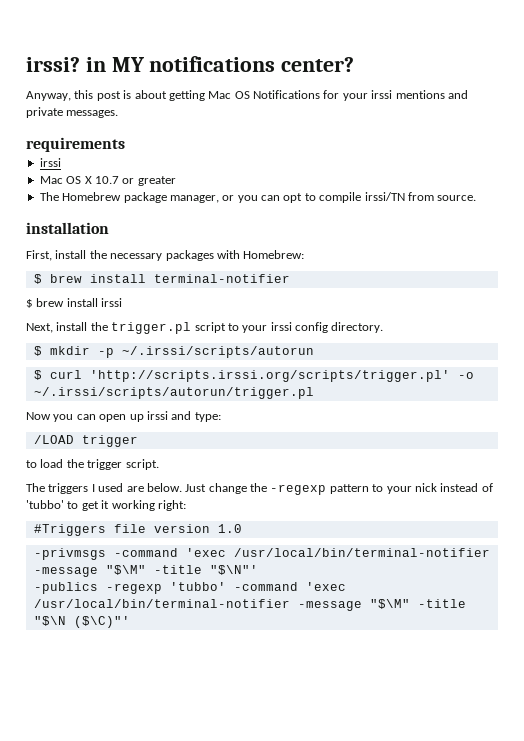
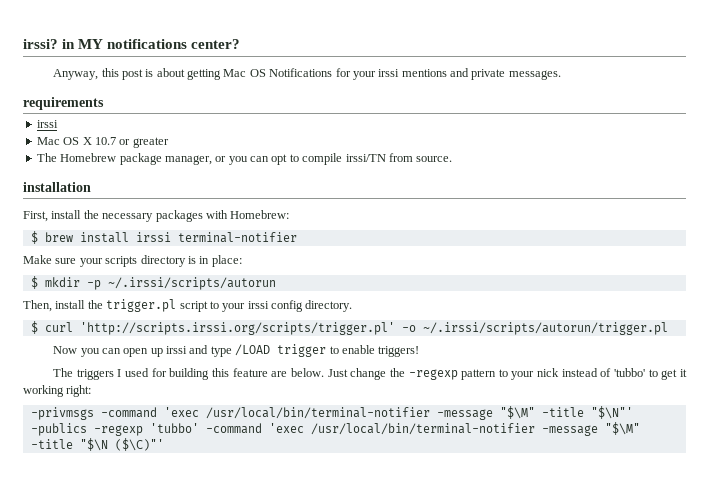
- $ brew install terminal-notifier
+ $ brew install irssi terminal-notifier
- $ brew install irssi
- Next, install the trigger.pl script to your irssi config directory.
+ Make sure your scripts directory is in place:
+ $ mkdir -p ~/.irssi/scripts/autorun
+ Then, install the trigger.pl script to your irssi config directory.
- $ mkdir -p ~/.irssi/scripts/autorun
- Now you can open up irssi and type:
- /LOAD trigger
- to load the trigger script.
+ Now you can open up irssi and type /LOAD trigger to enable triggers!
- The triggers I used are below.
+ The triggers I used for building this feature are below.
- #Triggers file version 1.0

